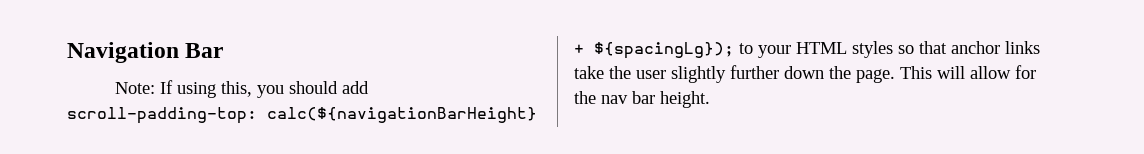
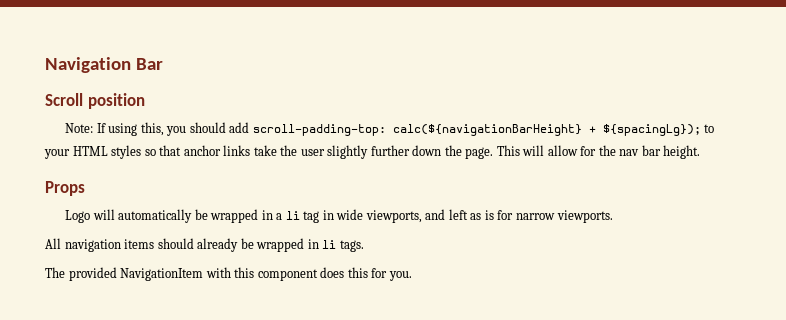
+ Scroll position
+ Props
+ Logo will automatically be wrapped in a li tag in wide viewports, and left as is for narrow viewports.
+ All navigation items should already be wrapped in li tags.
+ The provided NavigationItem with this component does this for you.

